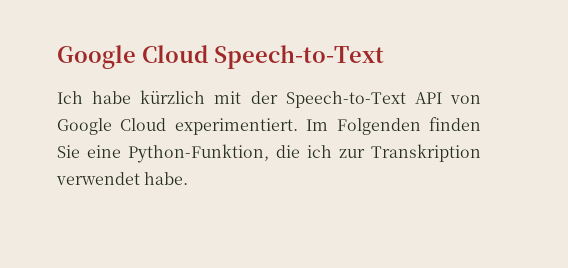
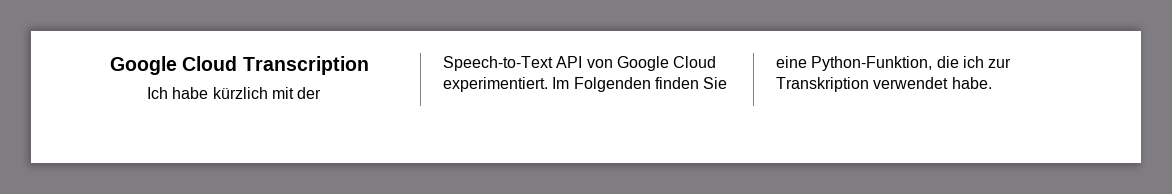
- Google Cloud Speech-to-Text
+ Google Cloud Transcription

